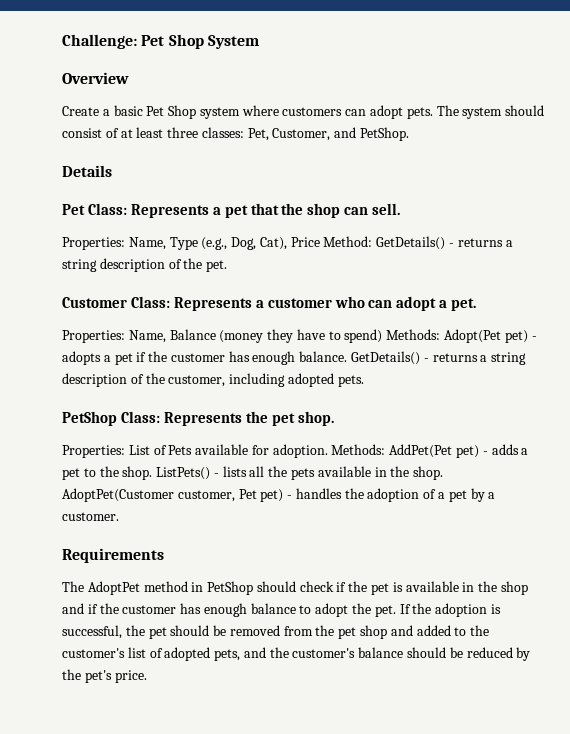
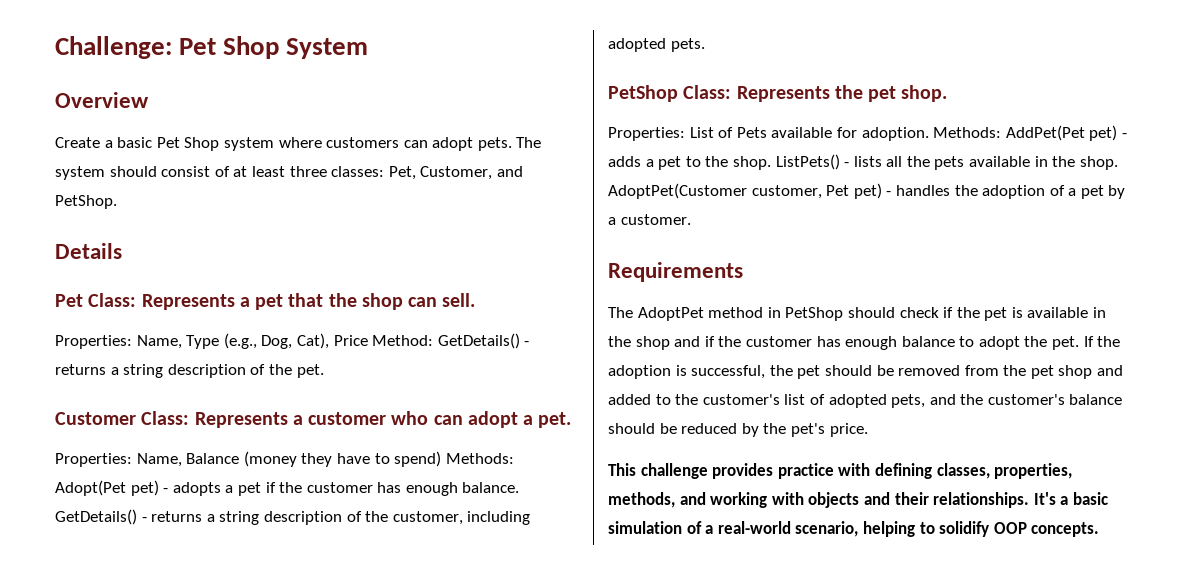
+ This challenge provides practice with defining classes, properties, methods, and working with objects and their relationships. It's a basic simulation of a real-world scenario, helping to solidify OOP concepts.

